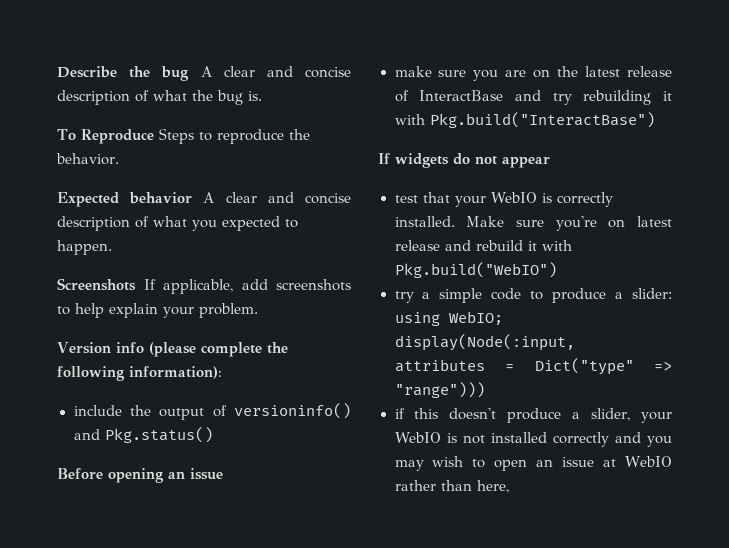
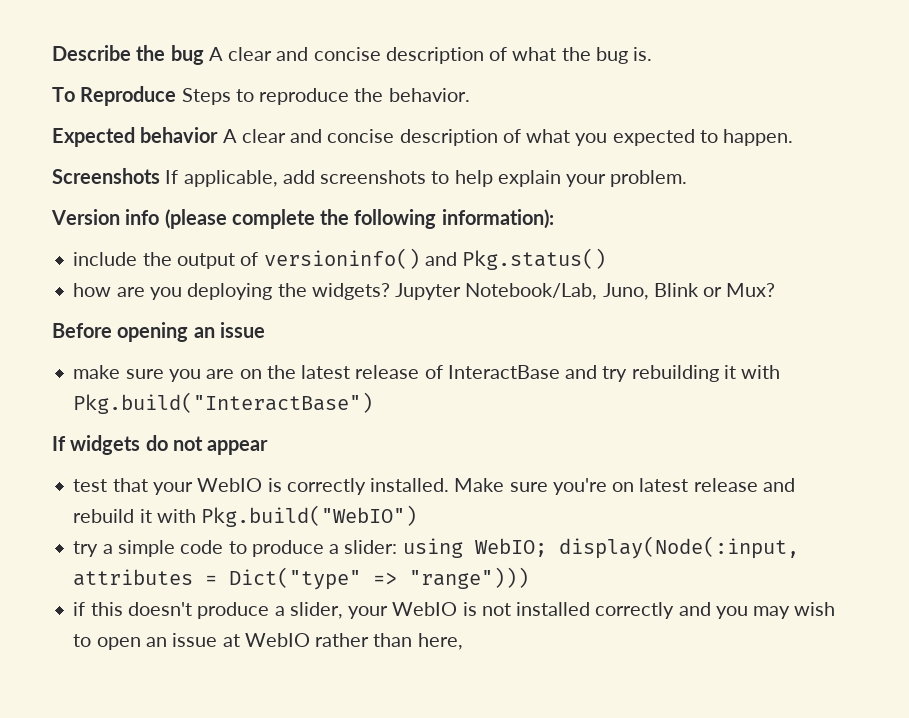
+ how are you deploying the widgets? Jupyter Notebook/Lab, Juno, Blink or Mux?

